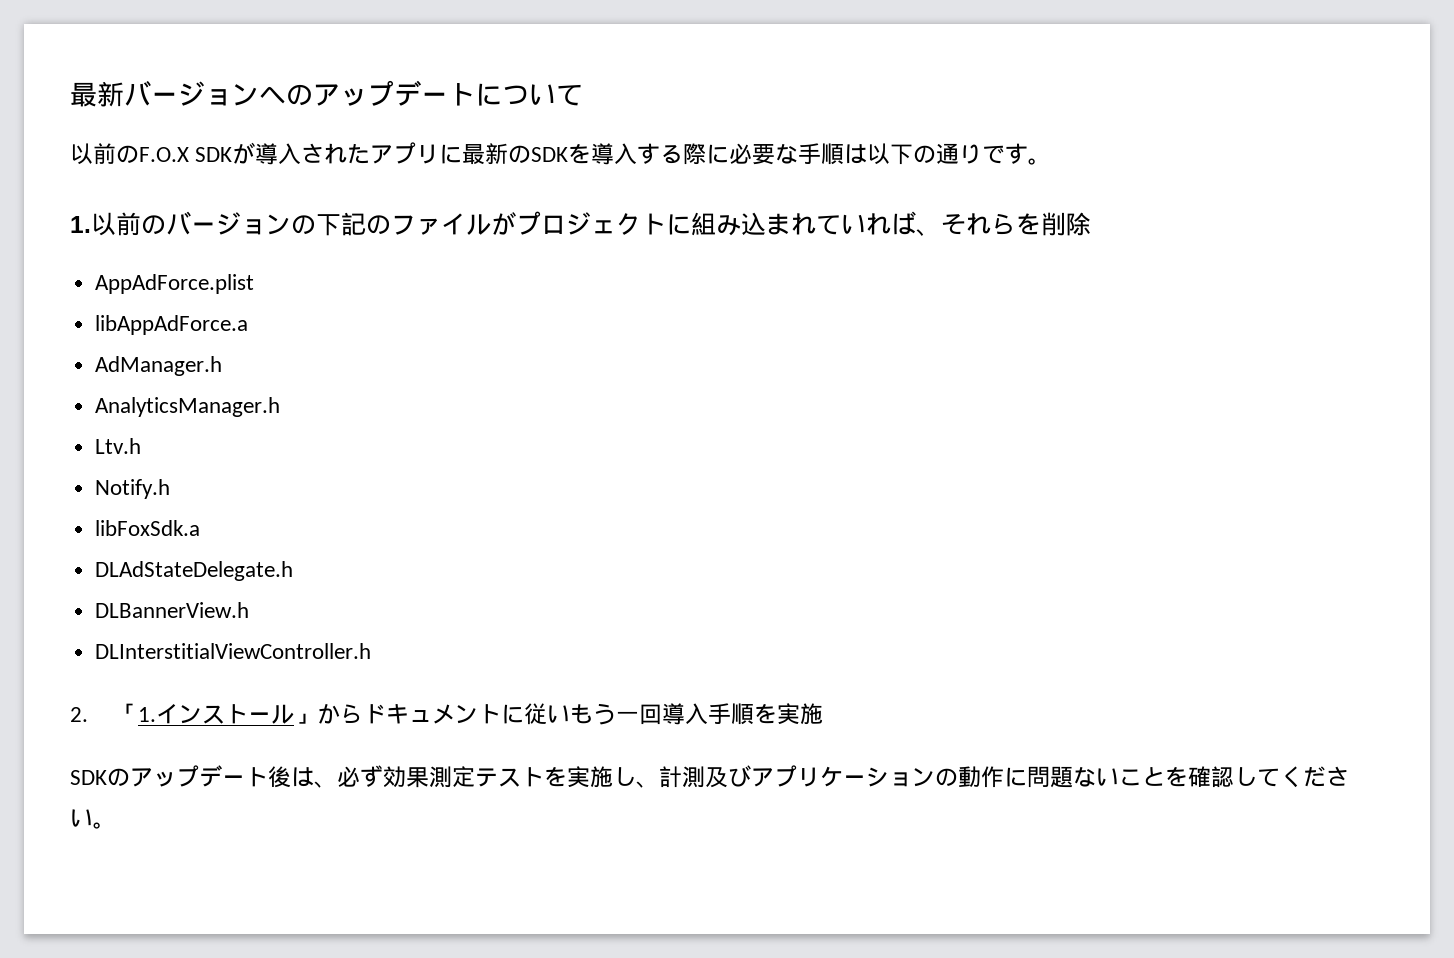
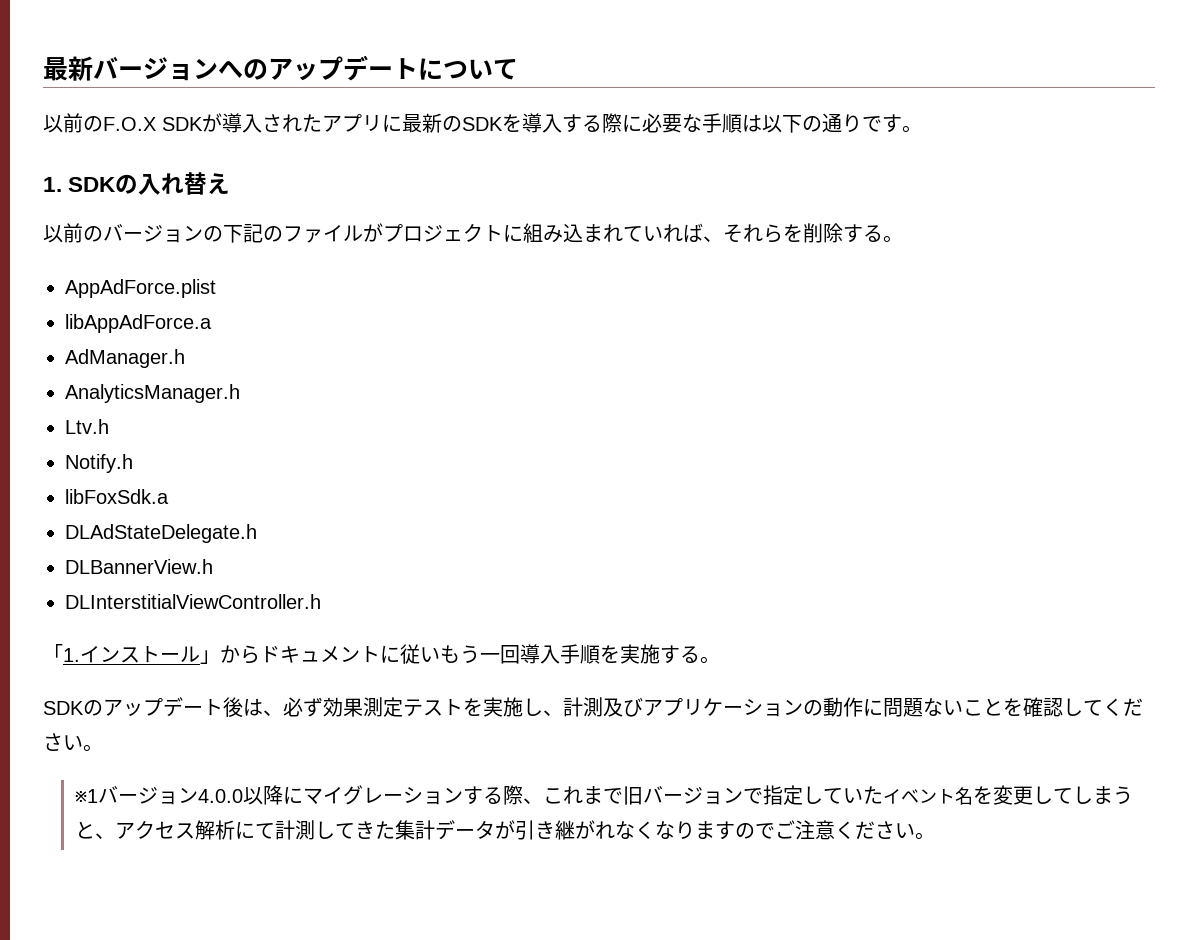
- 1.以前のバージョンの下記のファイルがプロジェクトに組み込まれていれば、それらを削除
+ 1. SDKの入れ替え
+ 以前のバージョンの下記のファイルがプロジェクトに組み込まれていれば、それらを削除する。
- 2.「1.インストール」からドキュメントに従いもう一回導入手順を実施
+ 「1.インストール」からドキュメントに従いもう一回導入手順を実施する。
+ ※1バージョン4.0.0以降にマイグレーションする際、これまで旧バージョンで指定していたイベント名を変更してしまうと、アクセス解析にて計測してきた集計データが引き継がれなくなりますのでご注意ください。

